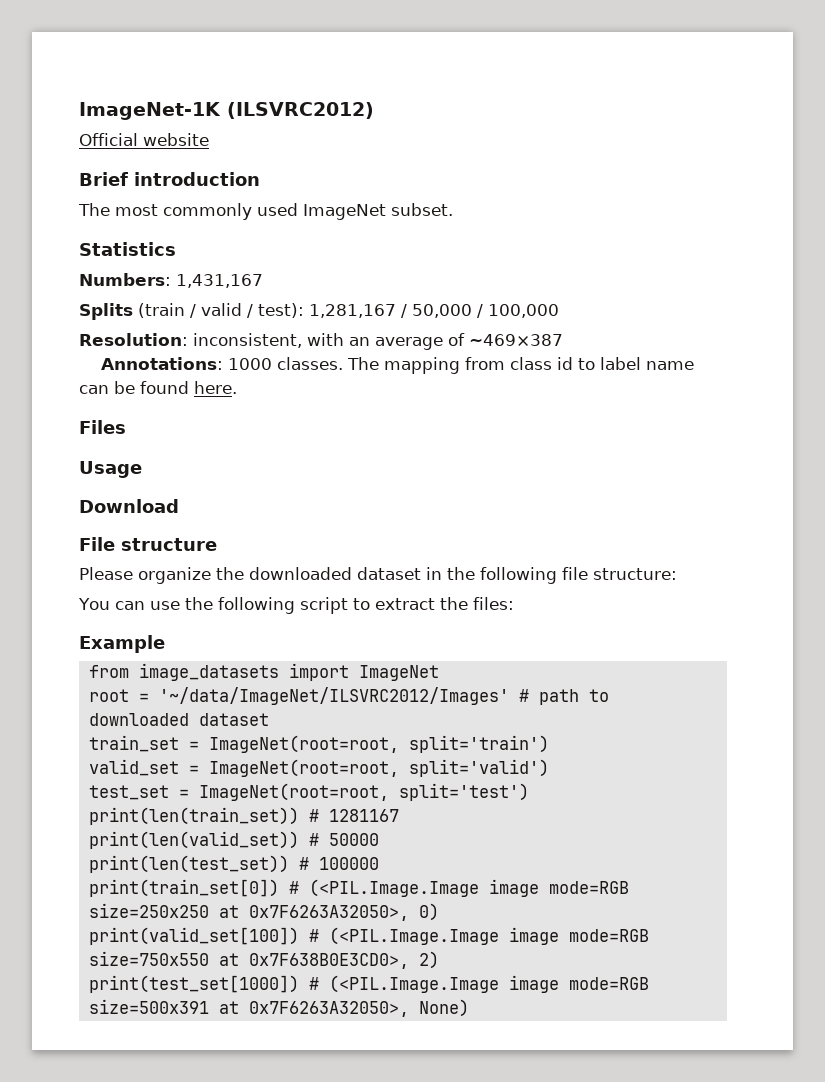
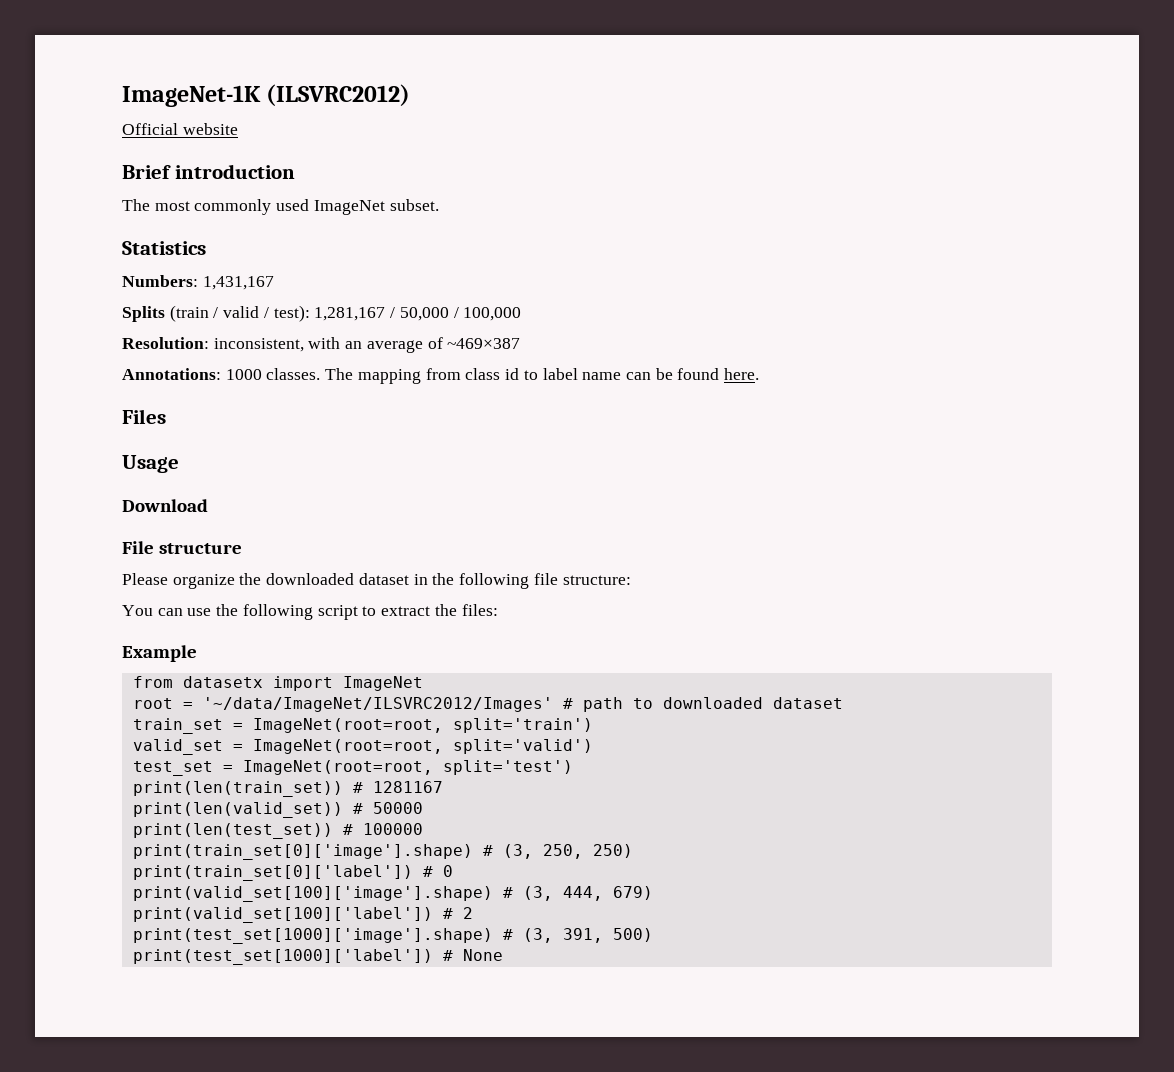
- from image_datasets import ImageNet
+ from datasetx import ImageNet
- print(train_set[0]) # (<PIL.Image.Image image mode=RGB size=250x250 at 0x7F6263A32050>, 0)
- print(valid_set[100]) # (<PIL.Image.Image image mode=RGB size=750x550 at 0x7F638B0E3CD0>, 2)
- print(test_set[1000]) # (<PIL.Image.Image image mode=RGB size=500x391 at 0x7F6263A32050>, None)
+ print(train_set[0]['image'].shape) # (3, 250, 250)
+ print(train_set[0]['label']) # 0
+ print(valid_set[100]['image'].shape) # (3, 444, 679)
+ print(valid_set[100]['label']) # 2
+ print(test_set[1000]['image'].shape) # (3, 391, 500)
+ print(test_set[1000]['label']) # None

